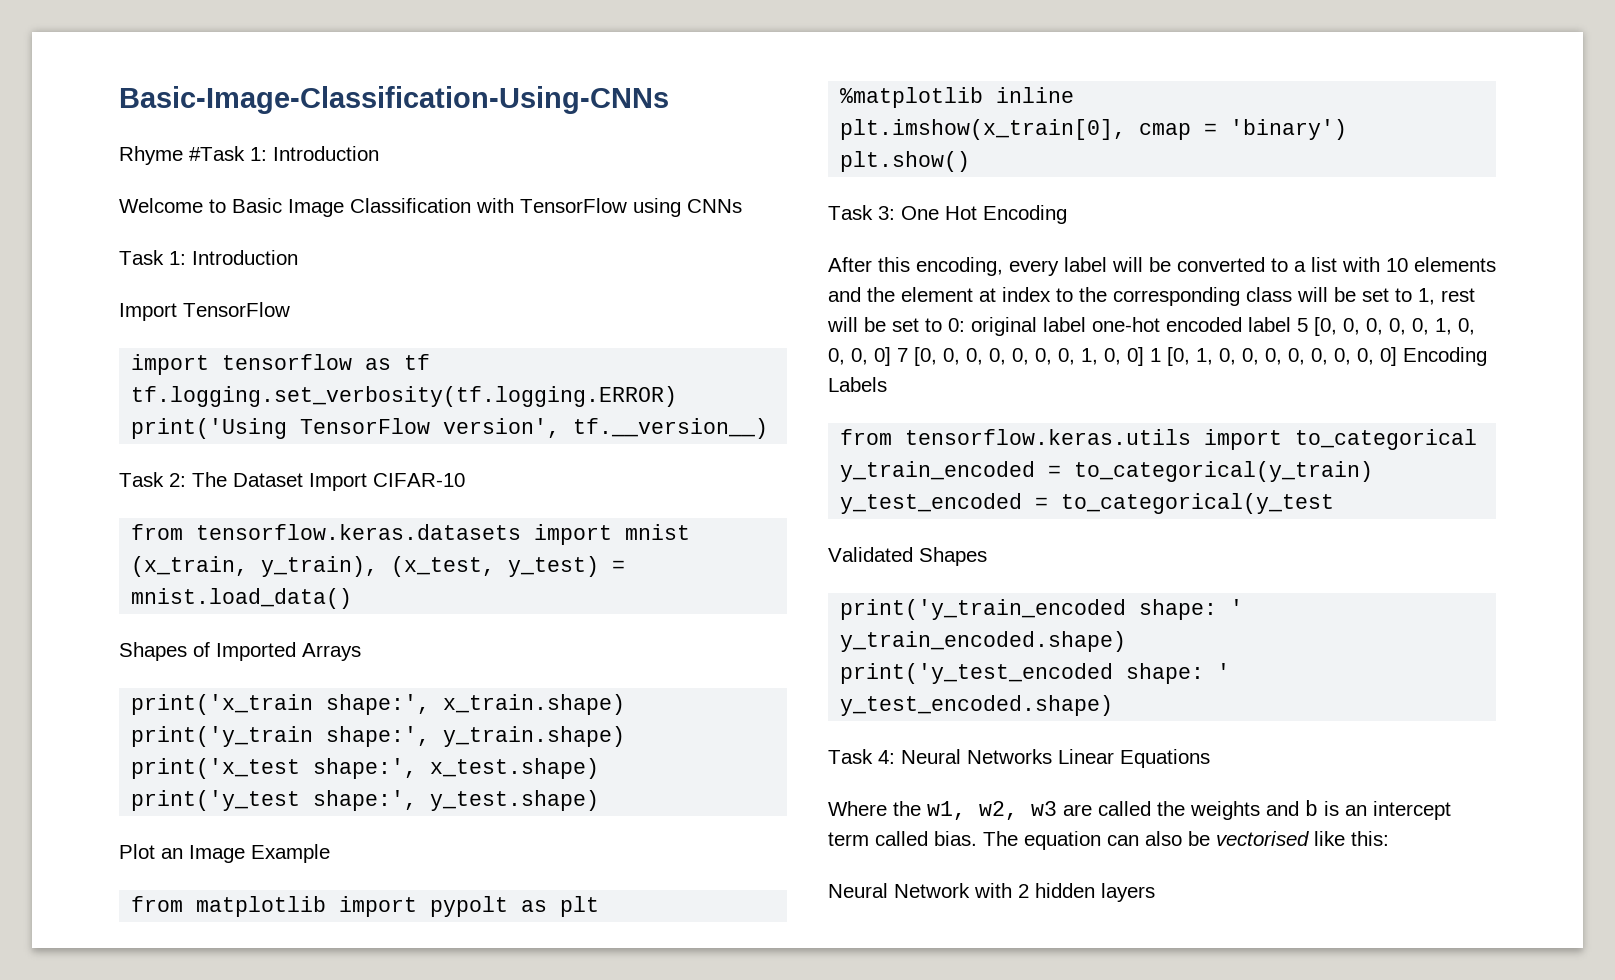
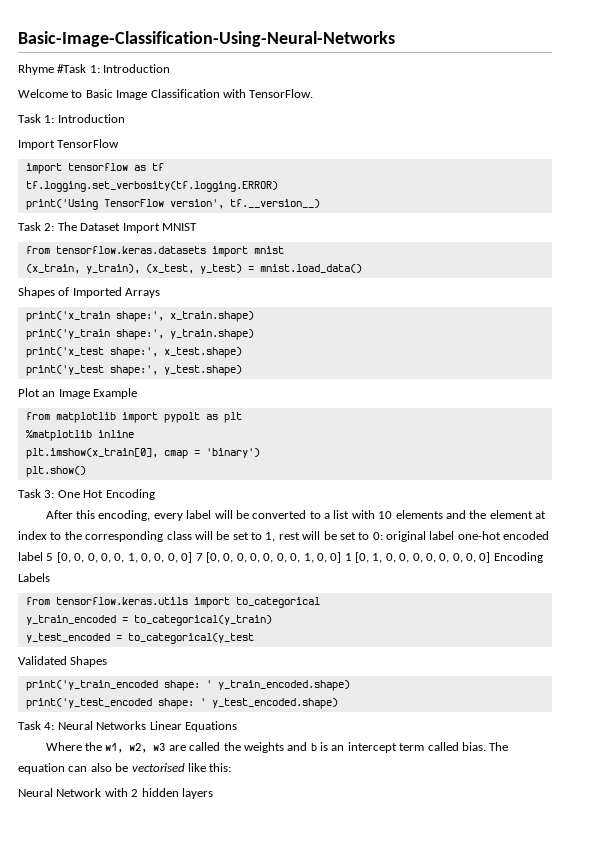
- Basic-Image-Classification-Using-CNNs
+ Basic-Image-Classification-Using-Neural-Networks
- Welcome to Basic Image Classification with TensorFlow using CNNs
+ Welcome to Basic Image Classification with TensorFlow.
- Task 2: The Dataset Import CIFAR-10
+ Task 2: The Dataset Import MNIST

